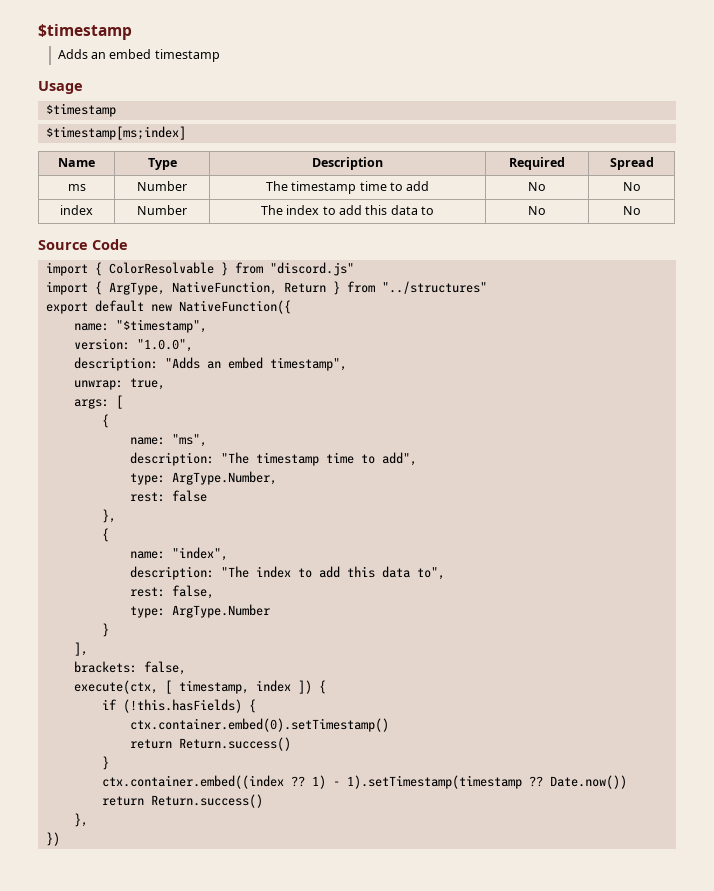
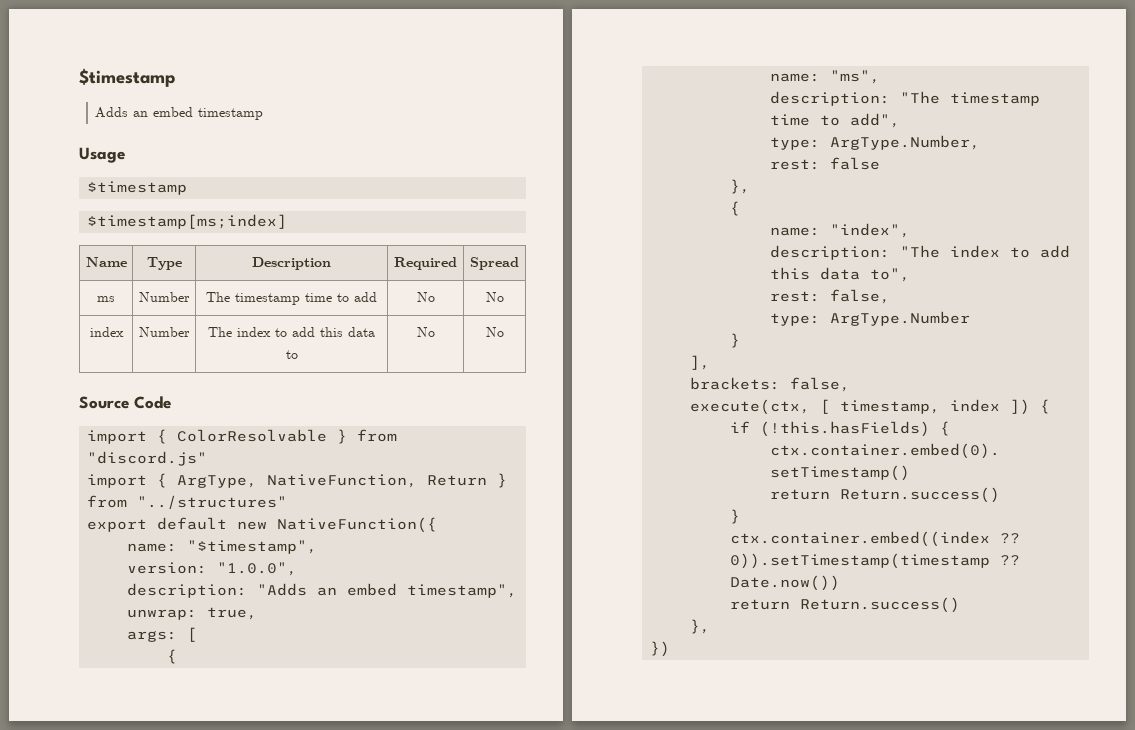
- 1) - 1).setTimestamp(timestamp ??
+ 0)).setTimestamp(timestamp ??

